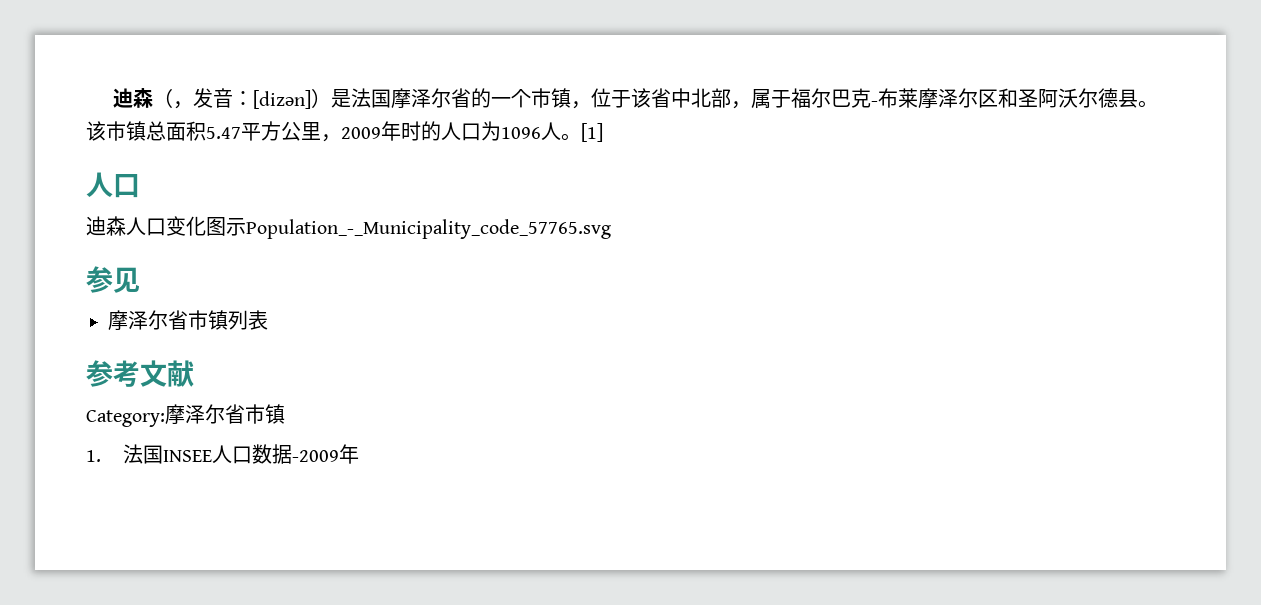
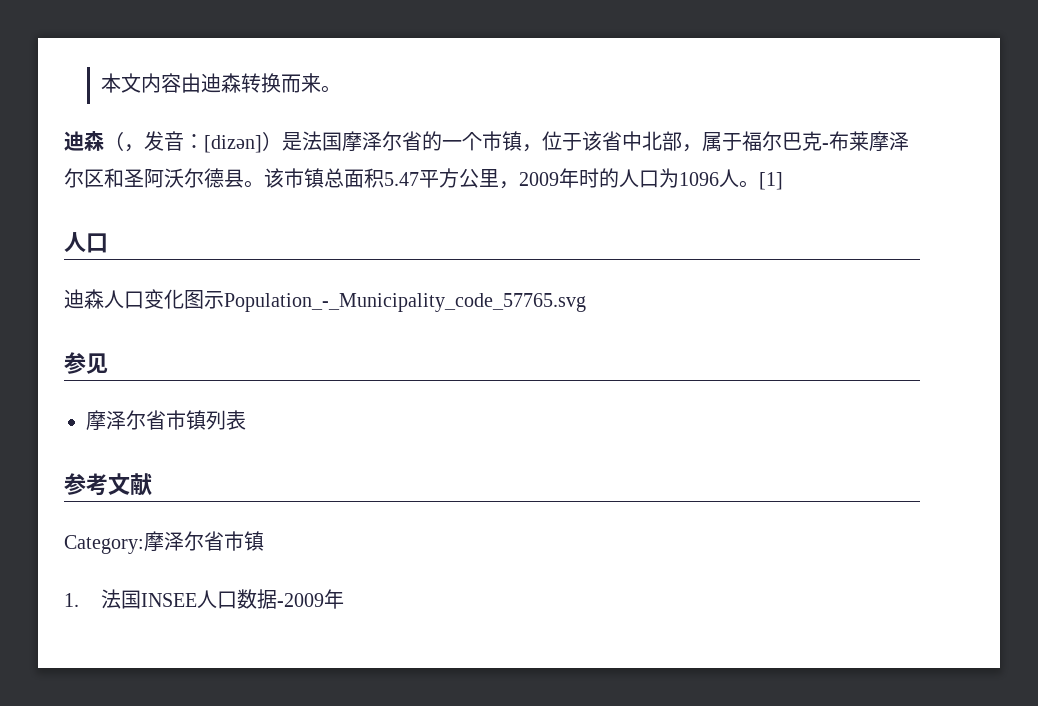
+ 本文内容由迪森转换而来。

